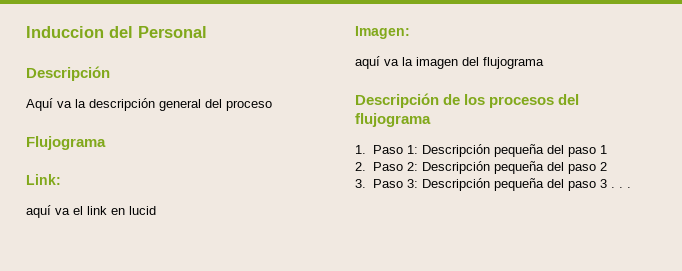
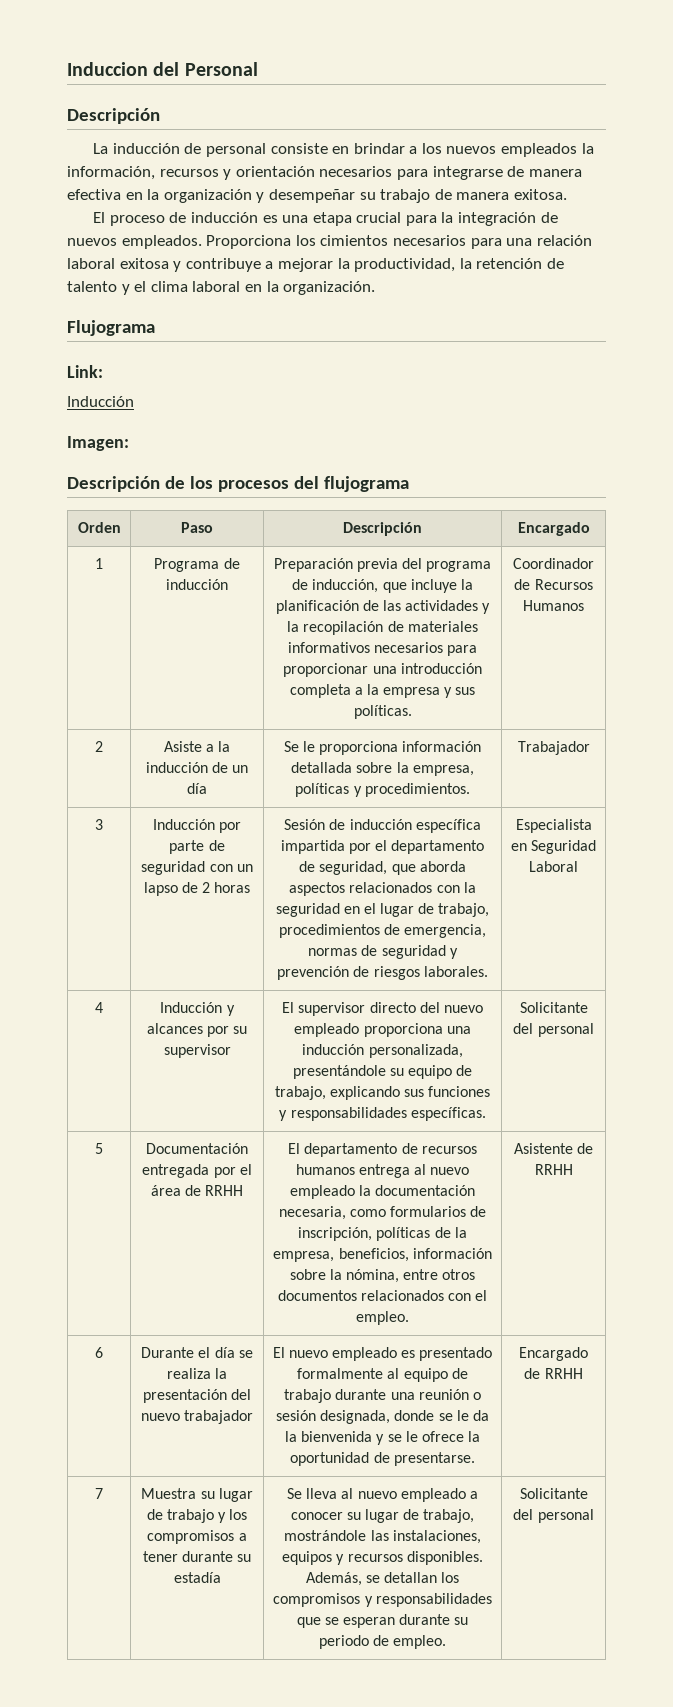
- Aquí va la descripción general del proceso
+ La inducción de personal consiste en brindar a los nuevos empleados la información, recursos y orientación necesarios para integrarse de manera efectiva en la organización y desempeñar su trabajo de manera exitosa.
+ El proceso de inducción es una etapa crucial para la integración de nuevos empleados. Proporciona los cimientos necesarios para una relación laboral exitosa y contribuye a mejorar la productividad, la retención de talento y el clima laboral en la organización.
  Flujograma
  Link:
- aquí va el link en lucid
+ Inducción
  Imagen:
- aquí va la imagen del flujograma
- 1. Paso 1: Descripción pequeña del paso 1
- 2. Paso 2: Descripción pequeña del paso 2
- 3. Paso 3: Descripción pequeña del paso 3 . . .
+ Orden | Paso | Descripción | Encargado
+ 1 | Programa de inducción | Preparación previa del programa de inducción, que incluye la planificación de las actividades y la recopilación de materiales informativos necesarios para proporcionar una introducción completa a la empresa y sus políticas. | Coordinador de Recursos Humanos
+ 2 | Asiste a la inducción de un día | Se le proporciona información detallada sobre la empresa, políticas y procedimientos. | Trabajador
+ 3 | Inducción por parte de seguridad con un lapso de 2 horas | Sesión de inducción específica impartida por el departamento de seguridad, que aborda aspectos relacionados con la seguridad en el lugar de trabajo, procedimientos de emergencia, normas de seguridad y prevención de riesgos laborales. | Especialista en Seguridad Laboral
+ 4 | Inducción y alcances por su supervisor | El supervisor directo del nuevo empleado proporciona una inducción personalizada, presentándole su equipo de trabajo, explicando sus funciones y responsabilidades específicas. | Solicitante del personal
+ 5 | Documentación entregada por el área de RRHH | El departamento de recursos humanos entrega al nuevo empleado la documentación necesaria, como formularios de inscripción, políticas de la empresa, beneficios, información sobre la nómina, entre otros documentos relacionados con el empleo. | Asistente de RRHH
+ 6 | Durante el día se realiza la presentación del nuevo trabajador | El nuevo empleado es presentado formalmente al equipo de trabajo durante una reunión o sesión designada, donde se le da la bienvenida y se le ofrece la oportunidad de presentarse. | Encargado de RRHH
+ 7 | Muestra su lugar de trabajo y los compromisos a tener durante su estadía | Se lleva al nuevo empleado a conocer su lugar de trabajo, mostrándole las instalaciones, equipos y recursos disponibles. Además, se detallan los compromisos y responsabilidades que se esperan durante su periodo de empleo. | Solicitante del personal

